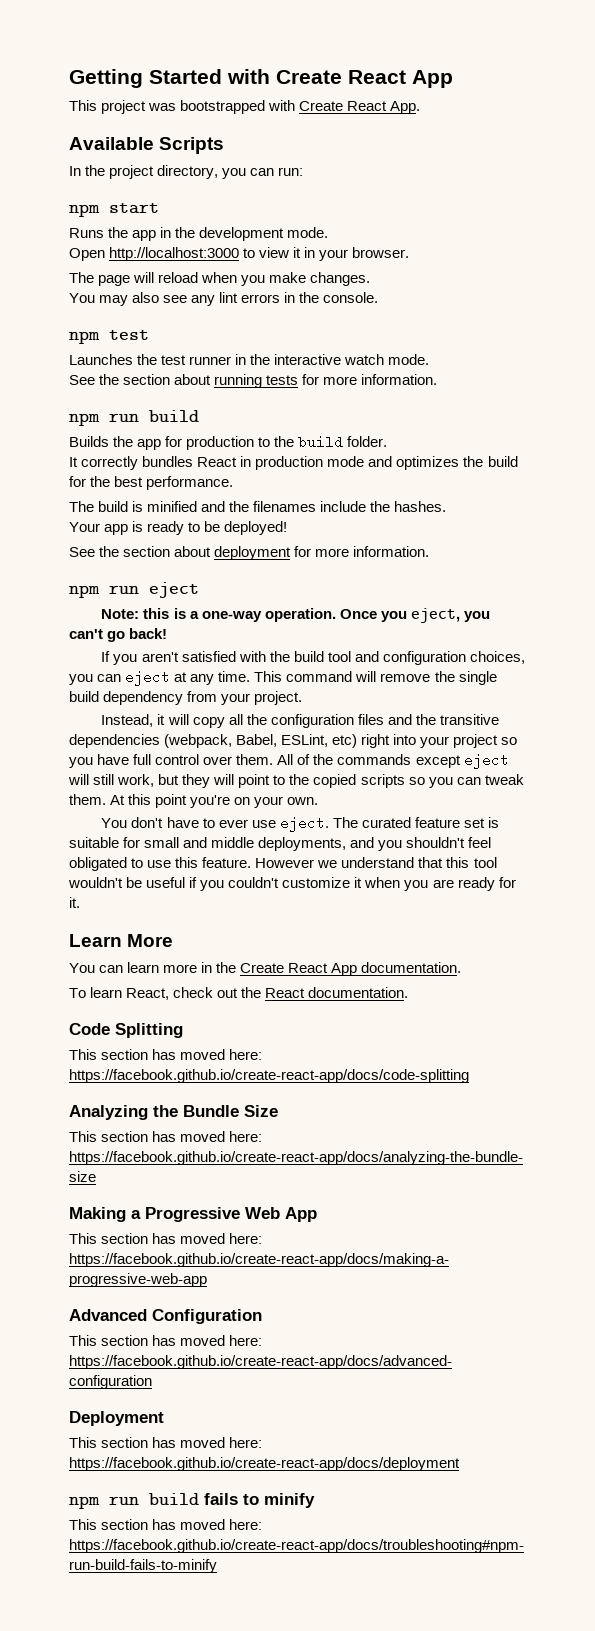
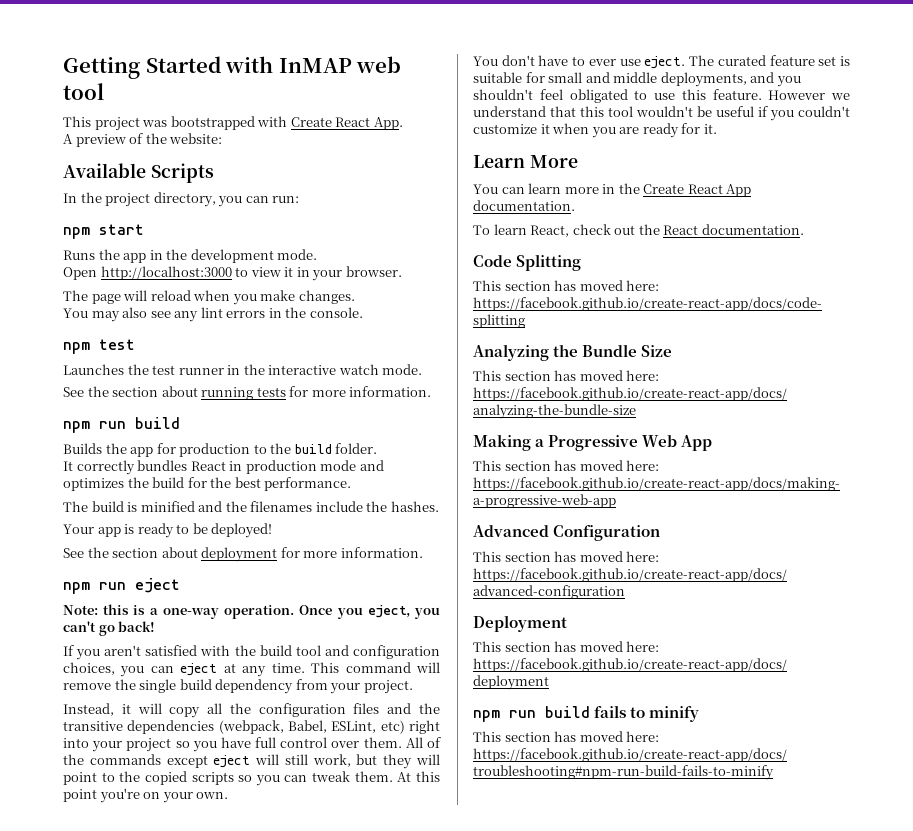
- Getting Started with Create React App
+ Getting Started with InMAP web tool
+ A preview of the website:

